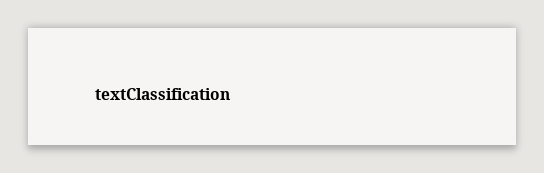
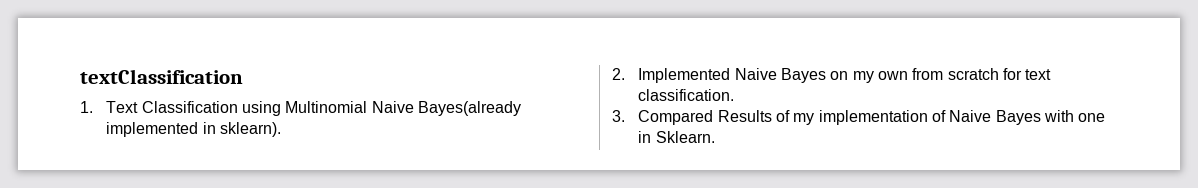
+ 1. Text Classification using Multinomial Naive Bayes(already implemented in sklearn).
+ 2. Implemented Naive Bayes on my own from scratch for text classification.
+ 3. Compared Results of my implementation of Naive Bayes with one in Sklearn.

